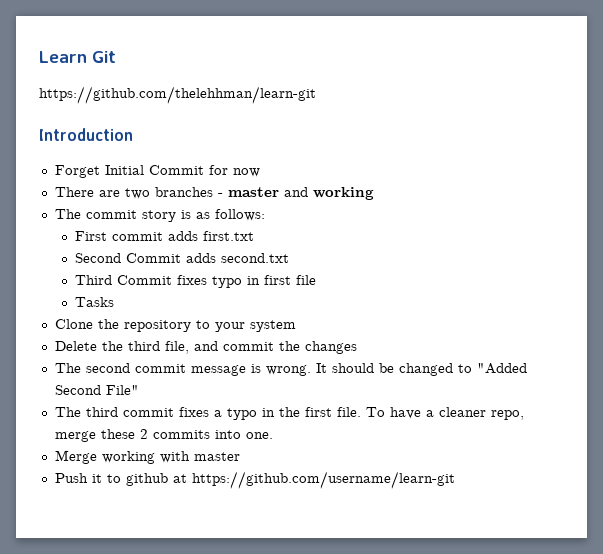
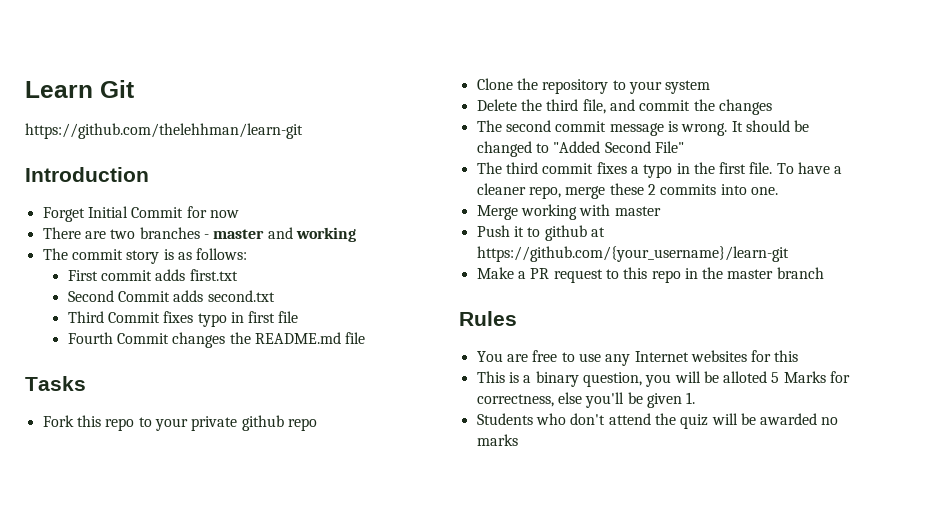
+ Fourth Commit changes the README.md file
  Tasks
+ Fork this repo to your private github repo
- Push it to github at https://github.com/username/learn-git
+ Push it to github at https://github.com/{your_username}/learn-git
+ Make a PR request to this repo in the master branch
+ Rules
+ You are free to use any Internet websites for this
+ This is a binary question, you will be alloted 5 Marks for correctness, else you'll be given 1.
+ Students who don't attend the quiz will be awarded no marks

